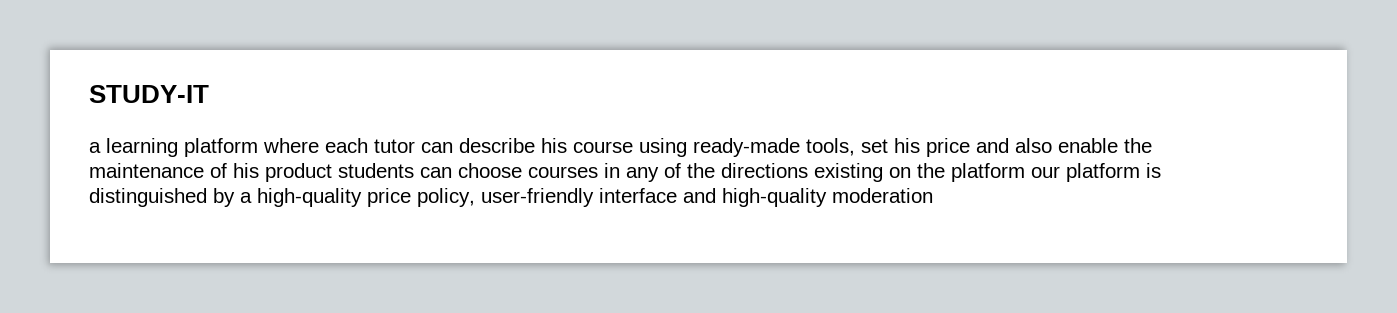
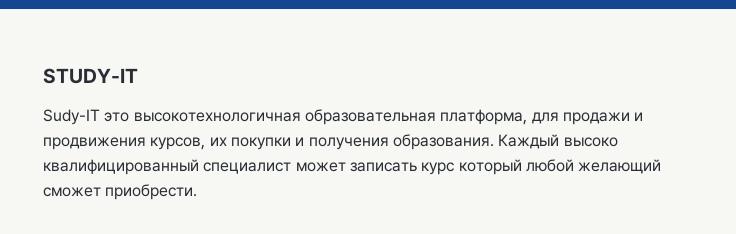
- a learning platform where each tutor can describe his course using ready-made tools, set his price and also enable the maintenance of his product students can choose courses in any of the directions existing on the platform our platform is distinguished by a high-quality price policy, user-friendly interface and high-quality moderation
+ Sudy-IT это высокотехнологичная образовательная платформа, для продажи и продвижения курсов, их покупки и получения образования. Каждый высоко квалифицированный специалист может записать курс который любой желающий сможет приобрести.

